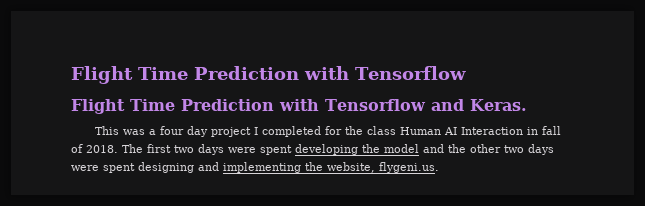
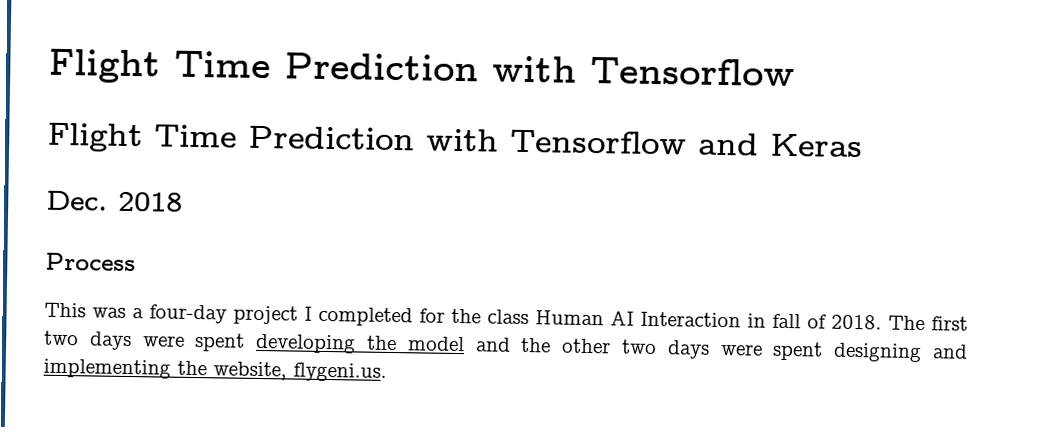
- Flight Time Prediction with Tensorflow and Keras.
+ Flight Time Prediction with Tensorflow and Keras
+ Dec. 2018
+ Process
- This was a four day project I completed for the class Human AI Interaction in fall of 2018.
+ This was a four-day project I completed for the class Human AI Interaction in fall of 2018.

